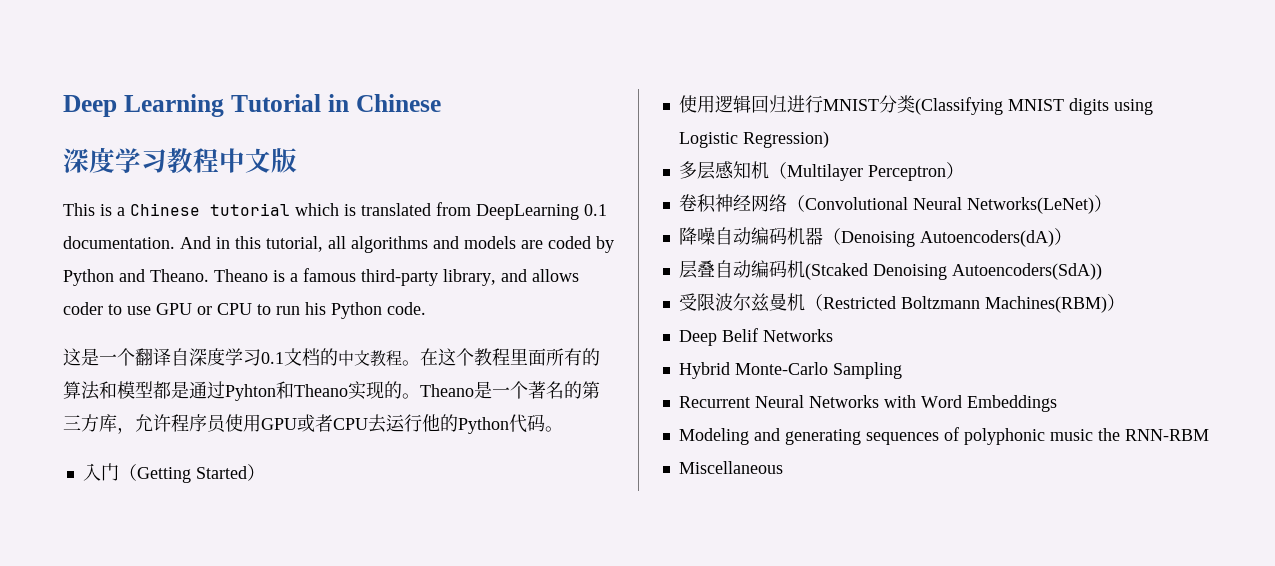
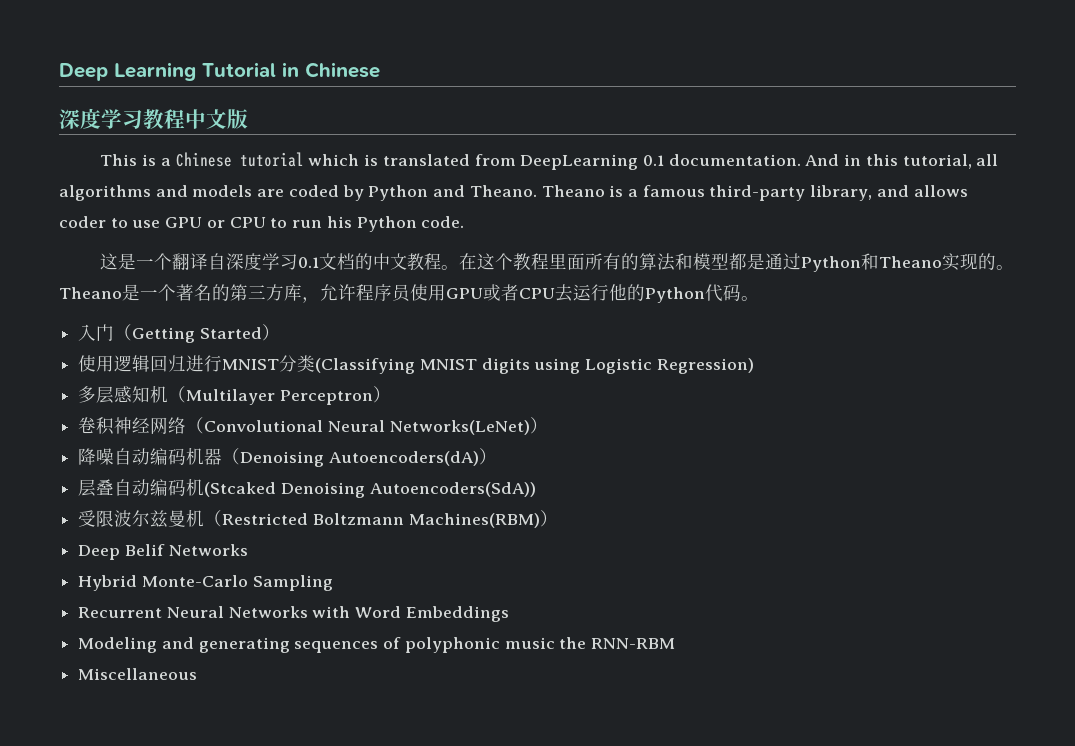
- 在这个教程里面所有的算法和模型都是通过Pyhton和Theano实现的。
+ 在这个教程里面所有的算法和模型都是通过Python和Theano实现的。

